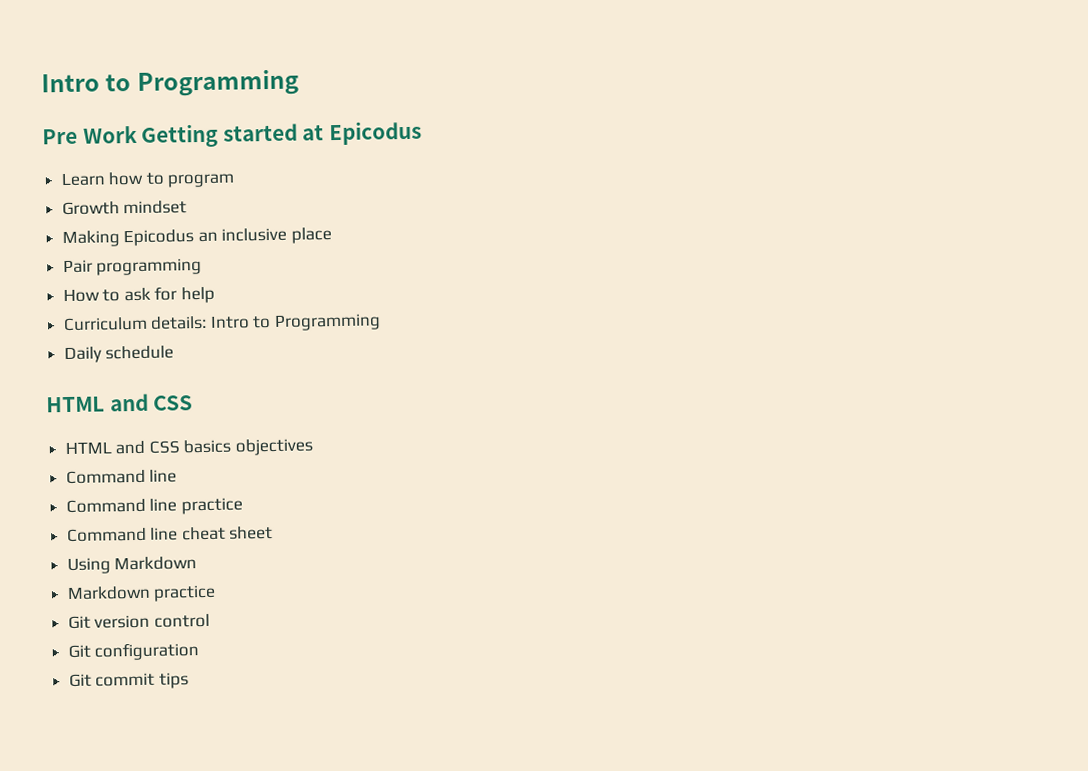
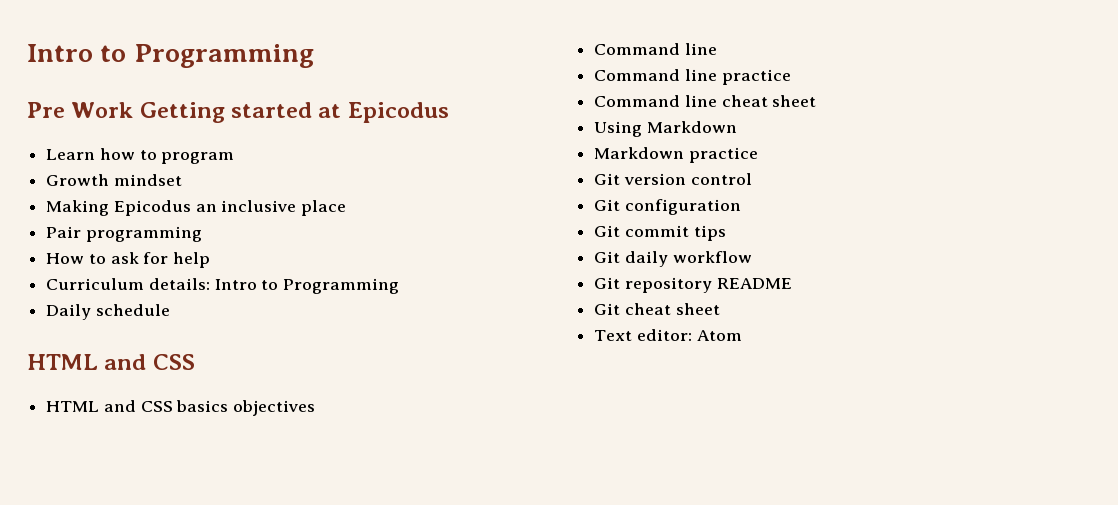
+ Git daily workflow
+ Git repository README
+ Git cheat sheet
+ Text editor: Atom

